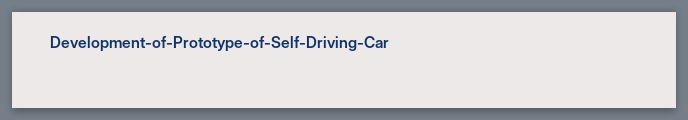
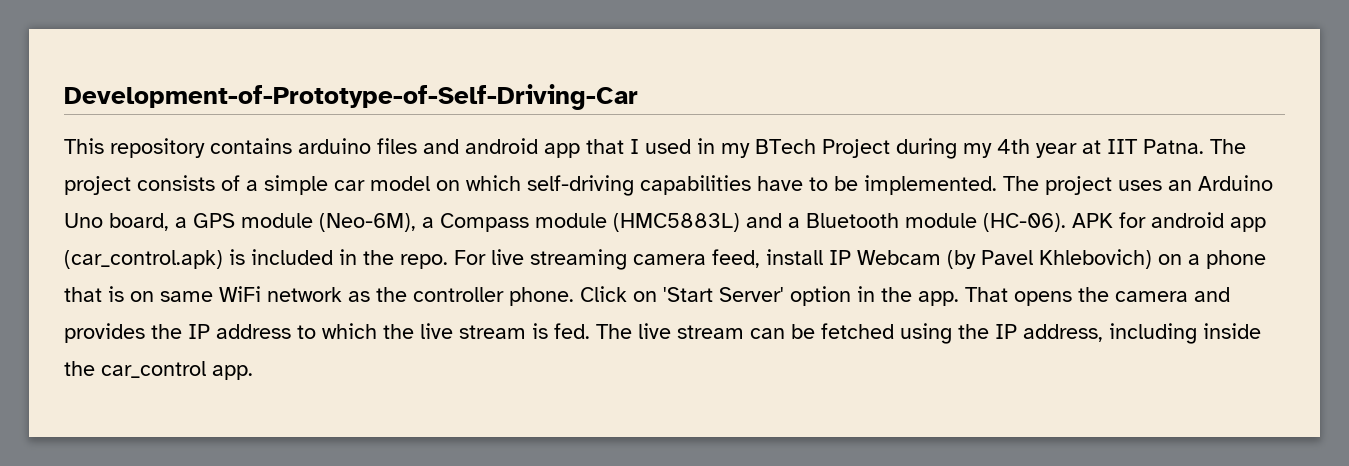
+ This repository contains arduino files and android app that I used in my BTech Project during my 4th year at IIT Patna. The project consists of a simple car model on which self-driving capabilities have to be implemented. The project uses an Arduino Uno board, a GPS module (Neo-6M), a Compass module (HMC5883L) and a Bluetooth module (HC-06). APK for android app (car_control.apk) is included in the repo. For live streaming camera feed, install IP Webcam (by Pavel Khlebovich) on a phone that is on same WiFi network as the controller phone. Click on 'Start Server' option in the app. That opens the camera and provides the IP address to which the live stream is fed. The live stream can be fetched using the IP address, including inside the car_control app.

